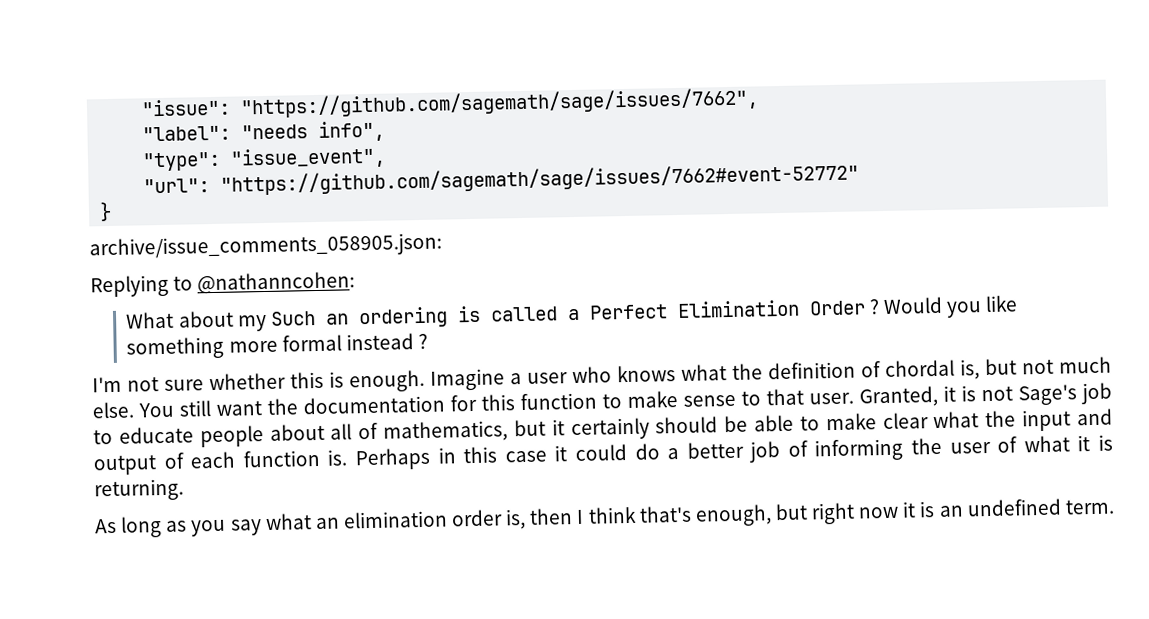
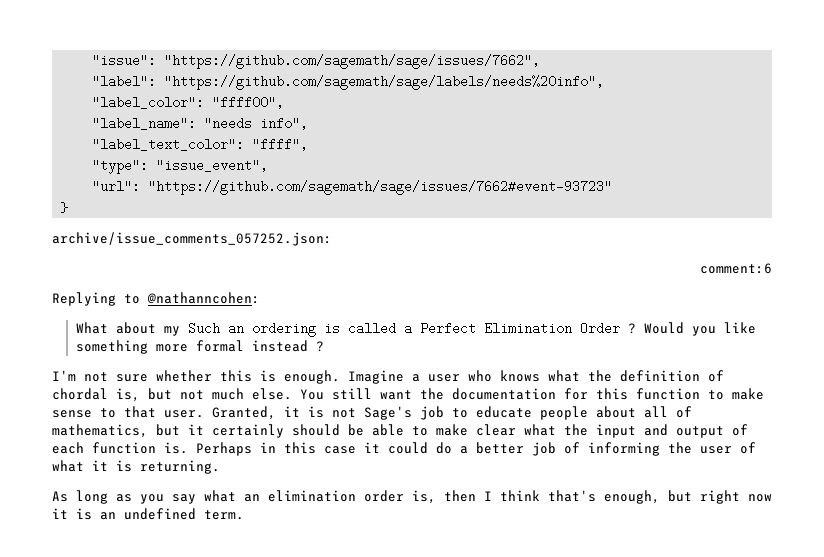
- "label": "needs info",
+ "label": "https://github.com/sagemath/sage/labels/needs%20info",
+ "label_color": "ffff00",
+ "label_name": "needs info",
+ "label_text_color": "ffff",
- "url": "https://github.com/sagemath/sage/issues/7662#event-52772"
+ "url": "https://github.com/sagemath/sage/issues/7662#event-93723"
- archive/issue_comments_058905.json:
+ archive/issue_comments_057252.json:
+ comment:6

